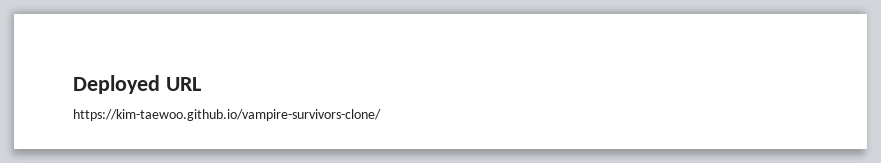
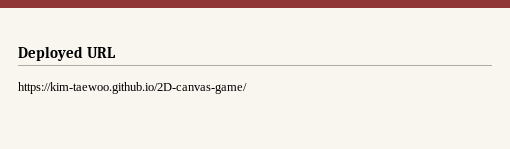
- https://kim-taewoo.github.io/vampire-survivors-clone/
+ https://kim-taewoo.github.io/2D-canvas-game/

